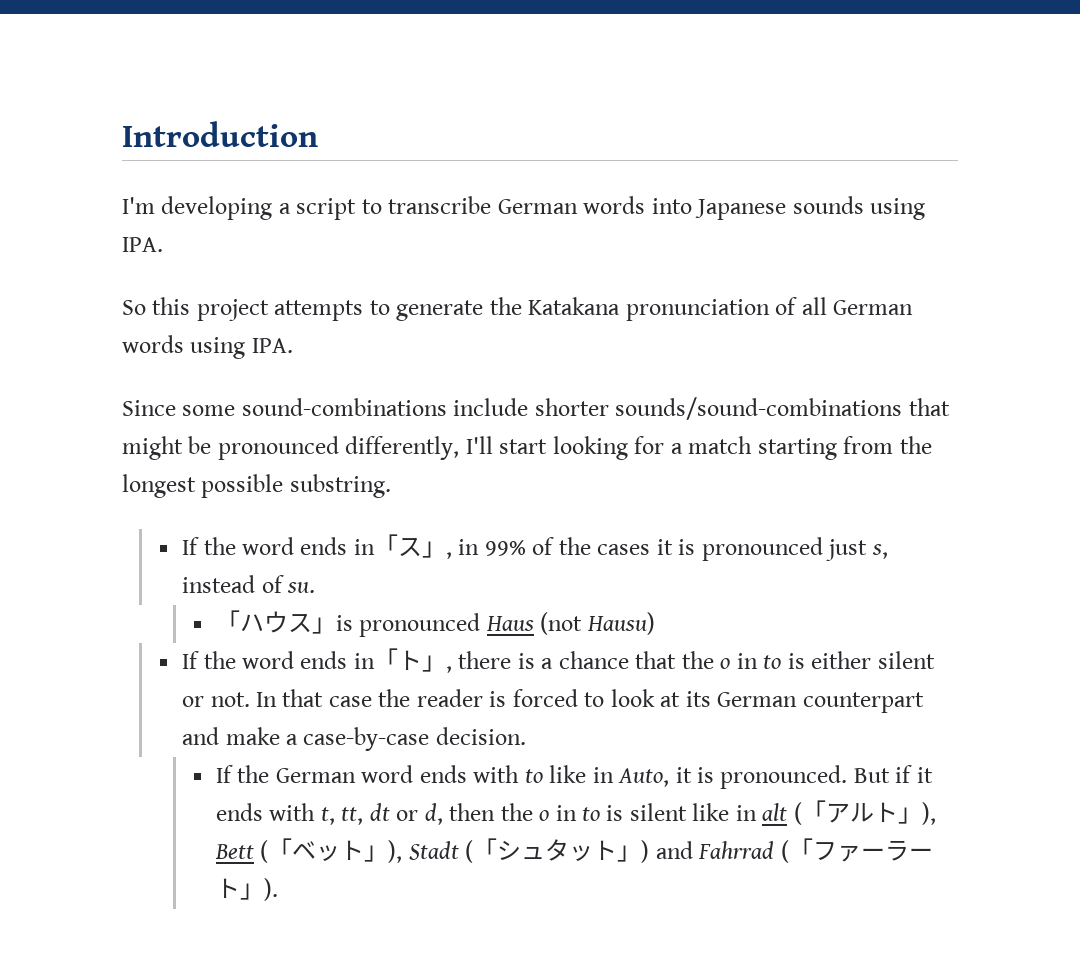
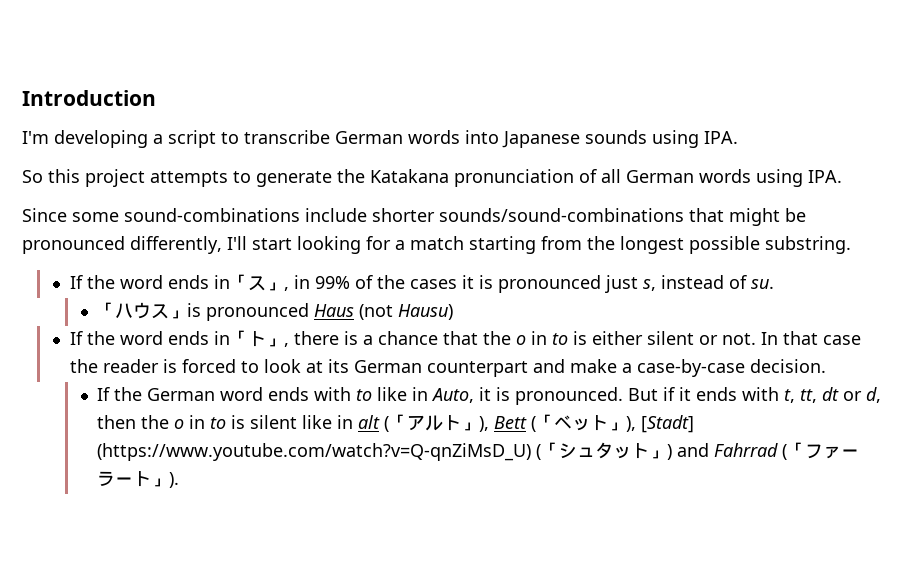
- But if it ends with t, tt, dt or d, then the o in to is silent like in alt (「アルト」), Bett (「ベット」), Stadt (「シュタット」) and Fahrrad (「ファーラート」).
+ But if it ends with t, tt, dt or d, then the o in to is silent like in alt (「アルト」), Bett (「ベット」), [Stadt] (https://www.youtube.com/watch?v=Q-qnZiMsD_U) (「シュタット」) and Fahrrad (「ファーラート」).

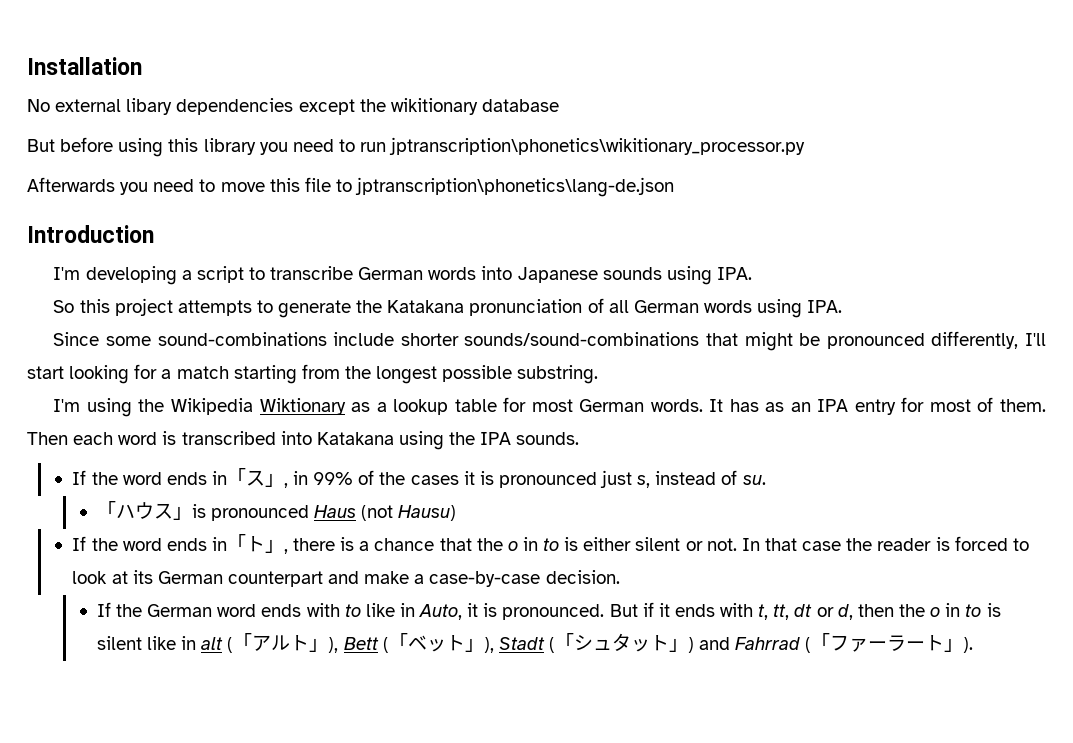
+ Installation
+ No external libary dependencies except the wikitionary database
+ But before using this library you need to run jptranscription\phonetics\wikitionary_processor.py
+ Afterwards you need to move this file to jptranscription\phonetics\lang-de.json
+ I'm using the Wikipedia Wiktionary as a lookup table for most German words. It has as an IPA entry for most of them. Then each word is transcribed into Katakana using the IPA sounds.
- But if it ends with t, tt, dt or d, then the o in to is silent like in alt (「アルト」), Bett (「ベット」), [Stadt] (https://www.youtube.com/watch?v=Q-qnZiMsD_U) (「シュタット」) and Fahrrad (「ファーラート」).
+ But if it ends with t, tt, dt or d, then the o in to is silent like in alt (「アルト」), Bett (「ベット」), Stadt (「シュタット」) and Fahrrad (「ファーラート」).

